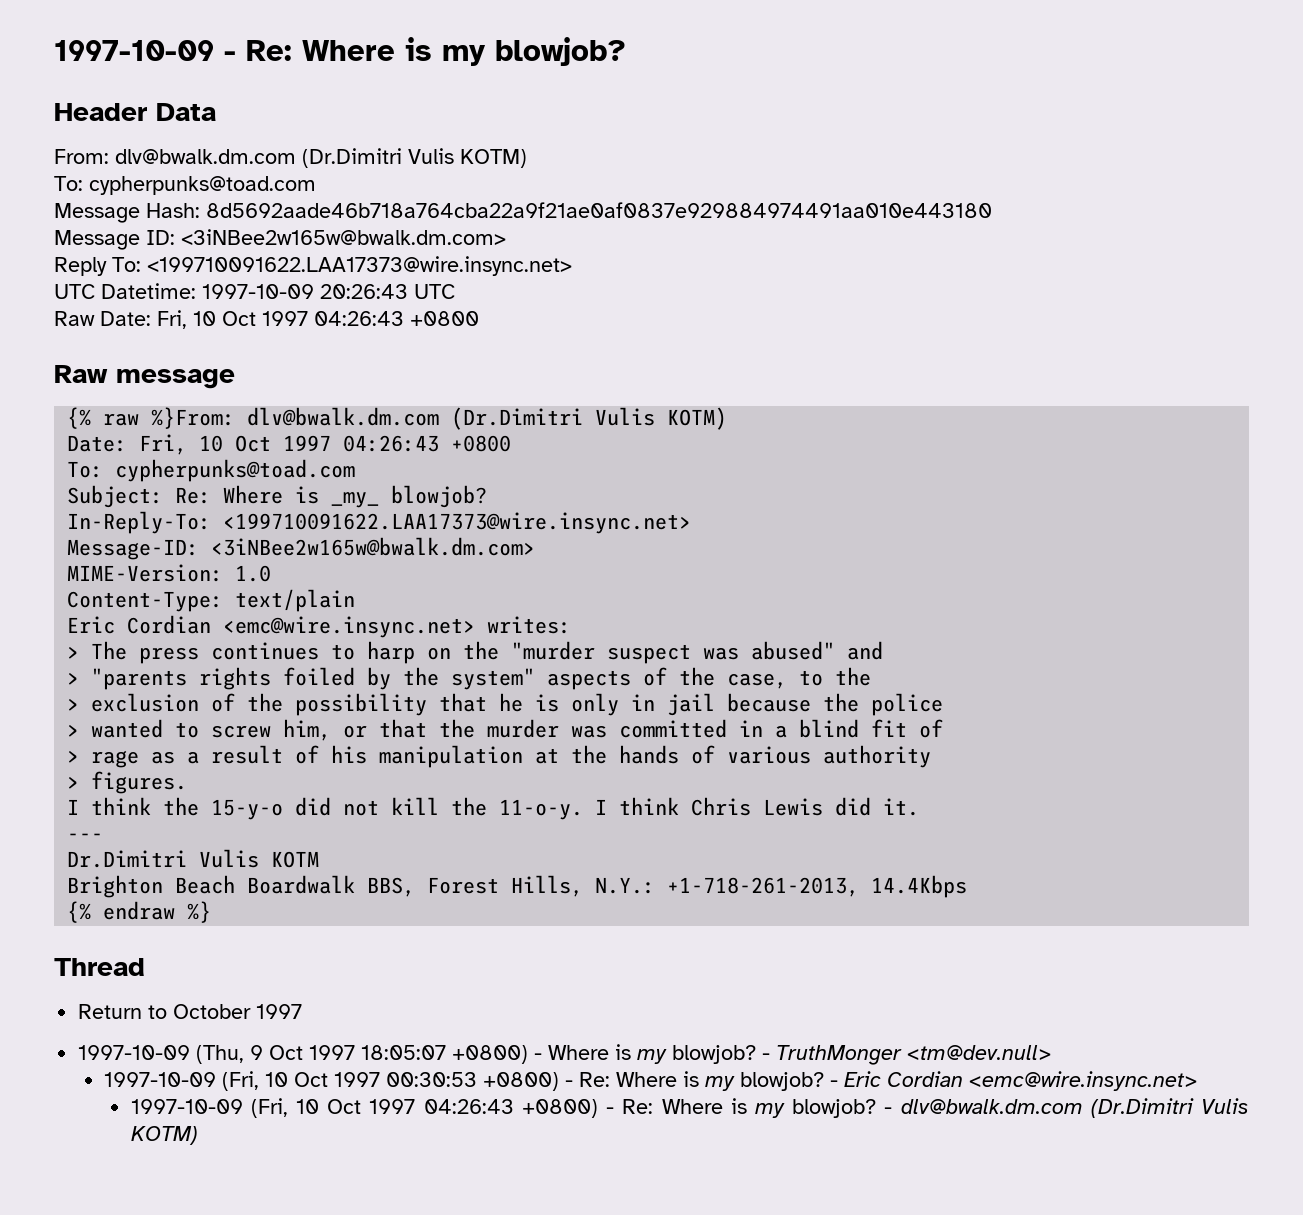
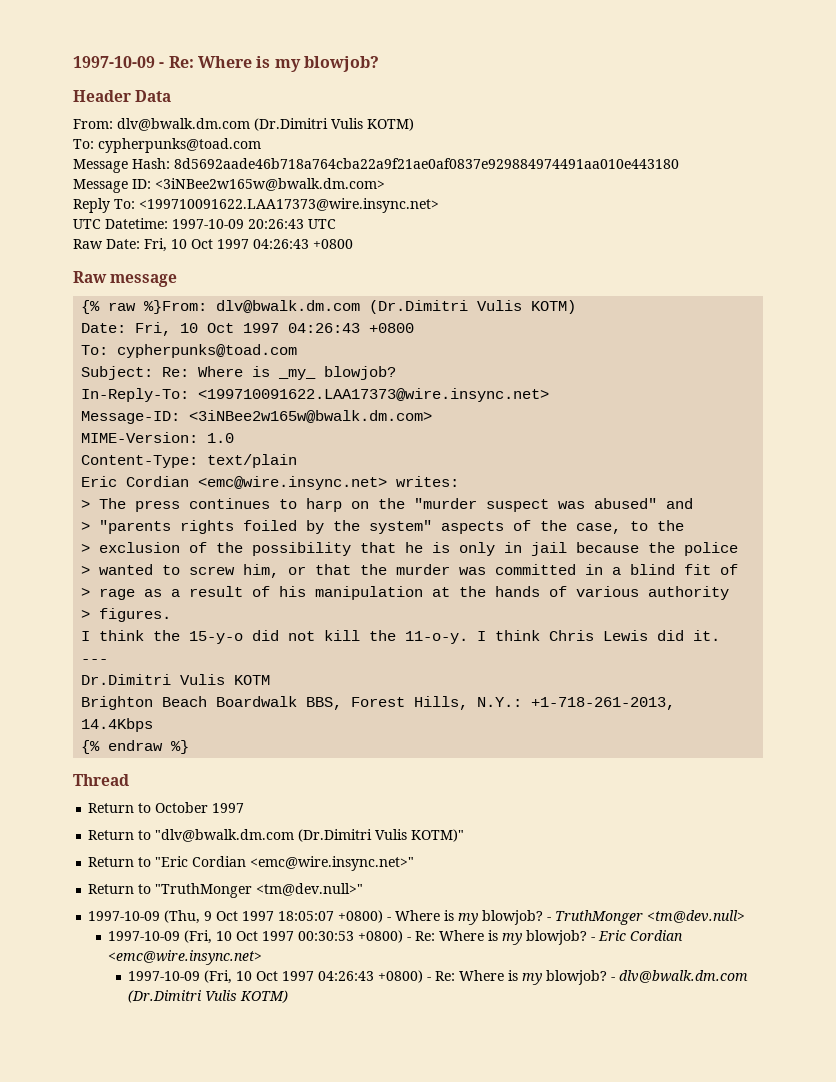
+ Return to "dlv@bwalk.dm.com (Dr.Dimitri Vulis KOTM)"
+ Return to "Eric Cordian <emc@wire.insync.net>"
+ Return to "TruthMonger <tm@dev.null>"

